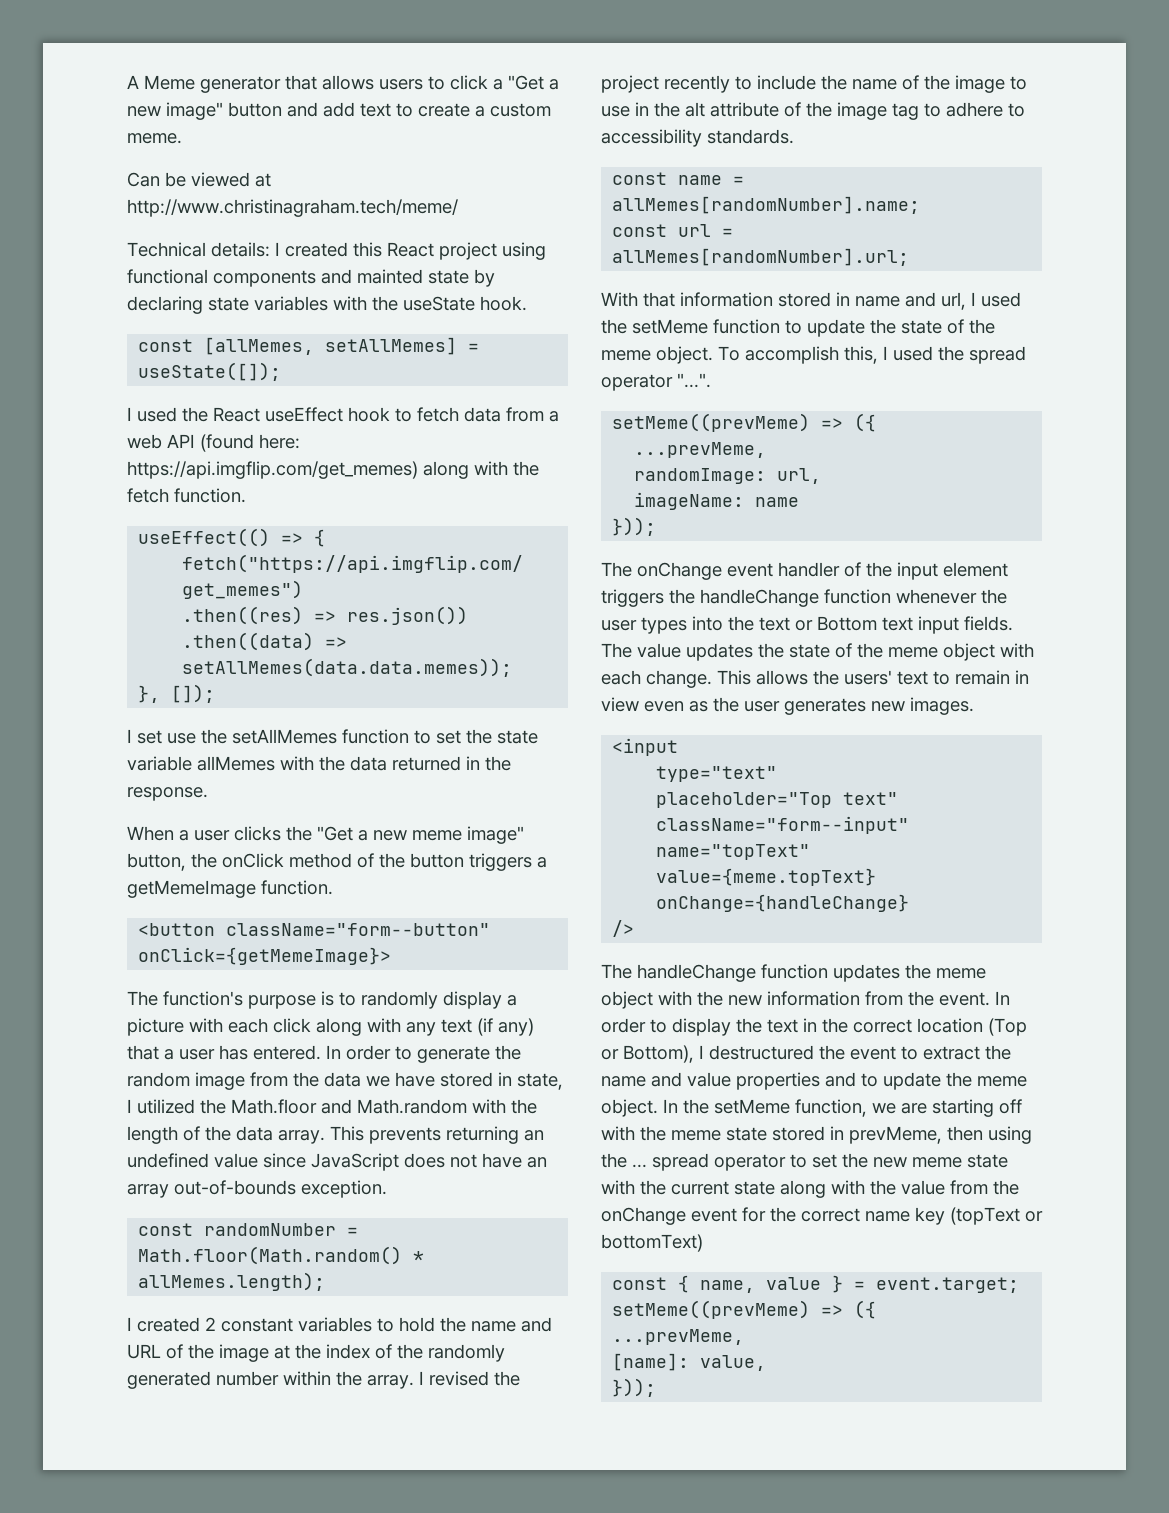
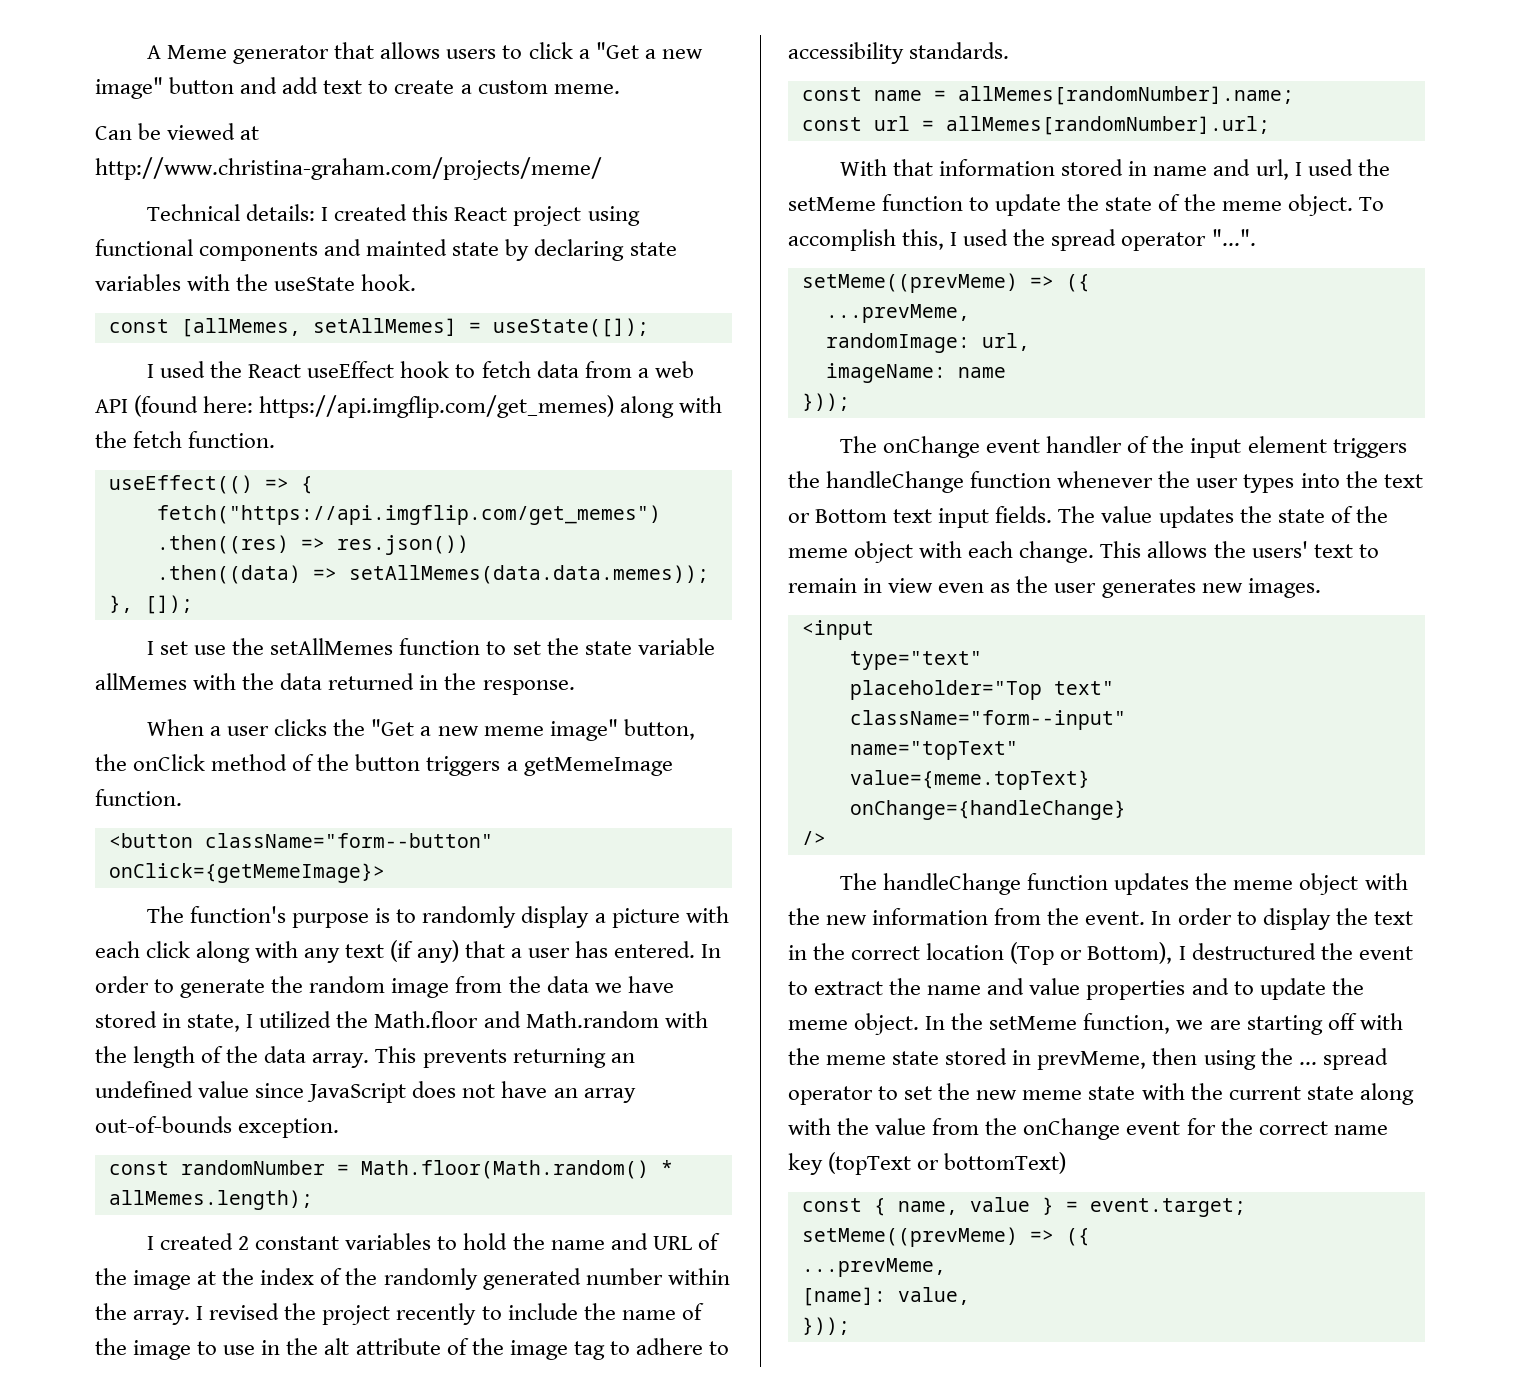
- Can be viewed at http://www.christinagraham.tech/meme/
+ Can be viewed at http://www.christina-graham.com/projects/meme/

